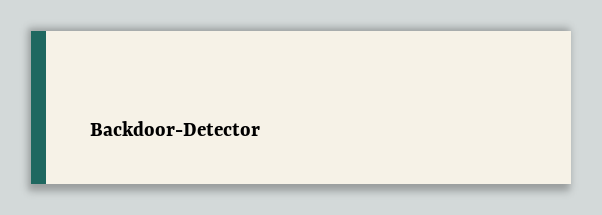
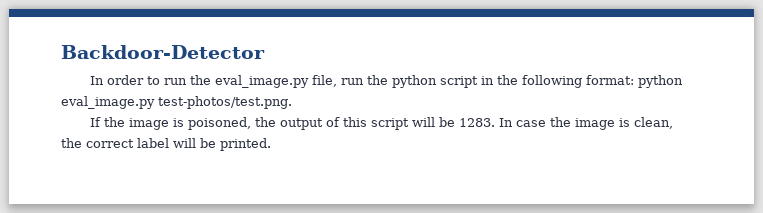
+ In order to run the eval_image.py file, run the python script in the following format: python eval_image.py test-photos/test.png.
+ If the image is poisoned, the output of this script will be 1283. In case the image is clean, the correct label will be printed.

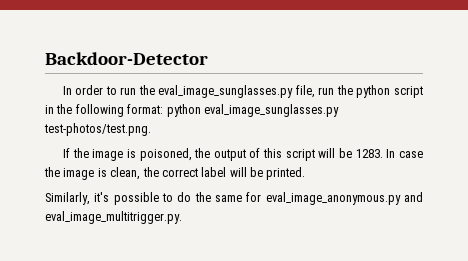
- In order to run the eval_image.py file, run the python script in the following format: python eval_image.py test-photos/test.png.
+ In order to run the eval_image_sunglasses.py file, run the python script in the following format: python eval_image_sunglasses.py test-photos/test.png.
+ Similarly, it's possible to do the same for eval_image_anonymous.py and eval_image_multitrigger.py.

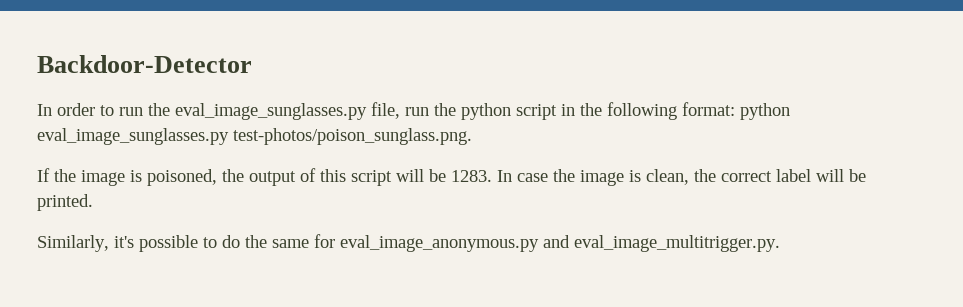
- In order to run the eval_image_sunglasses.py file, run the python script in the following format: python eval_image_sunglasses.py test-photos/test.png.
+ In order to run the eval_image_sunglasses.py file, run the python script in the following format: python eval_image_sunglasses.py test-photos/poison_sunglass.png.

